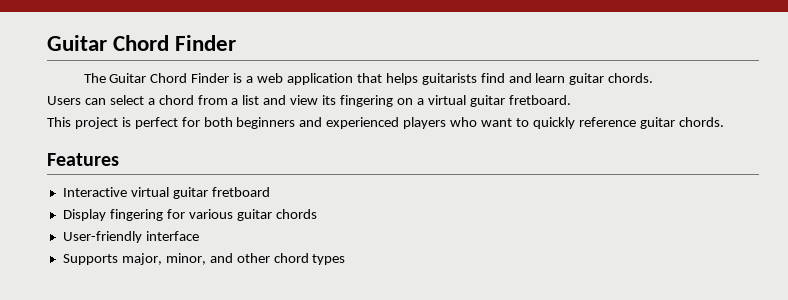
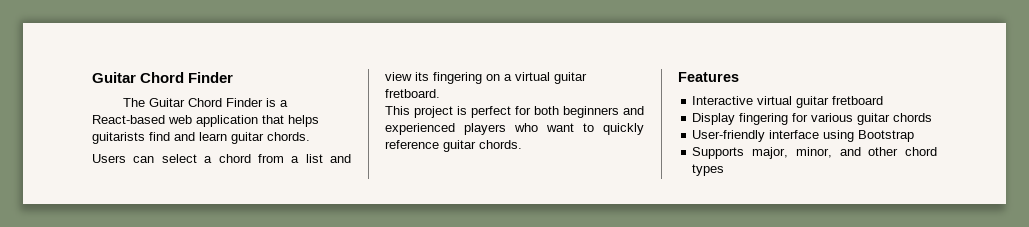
- The Guitar Chord Finder is a web application that helps guitarists find and learn guitar chords.
+ The Guitar Chord Finder is a React-based web application that helps guitarists find and learn guitar chords.
- User-friendly interface
+ User-friendly interface using Bootstrap

